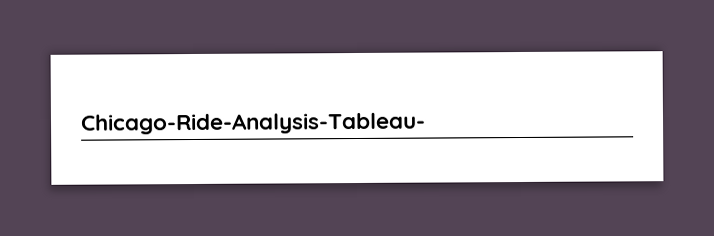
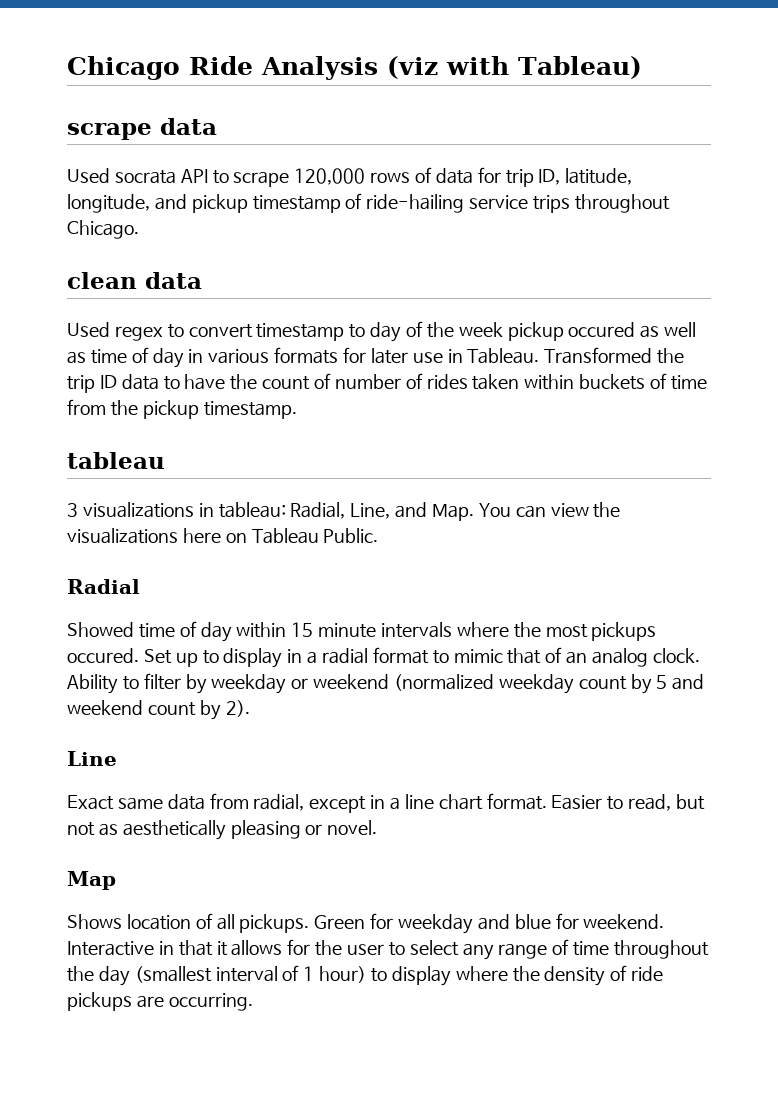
- Chicago-Ride-Analysis-Tableau-
+ Chicago Ride Analysis (viz with Tableau)
+ scrape data
+ Used socrata API to scrape 120,000 rows of data for trip ID, latitude, longitude, and pickup timestamp of ride-hailing service trips throughout Chicago.
+ clean data
+ Used regex to convert timestamp to day of the week pickup occured as well as time of day in various formats for later use in Tableau. Transformed the trip ID data to have the count of number of rides taken within buckets of time from the pickup timestamp.
+ tableau
+ 3 visualizations in tableau: Radial, Line, and Map. You can view the visualizations here on Tableau Public.
+ Radial
+ Showed time of day within 15 minute intervals where the most pickups occured. Set up to display in a radial format to mimic that of an analog clock. Ability to filter by weekday or weekend (normalized weekday count by 5 and weekend count by 2).
+ Line
+ Exact same data from radial, except in a line chart format. Easier to read, but not as aesthetically pleasing or novel.
+ Map
+ Shows location of all pickups. Green for weekday and blue for weekend. Interactive in that it allows for the user to select any range of time throughout the day (smallest interval of 1 hour) to display where the density of ride pickups are occurring.

